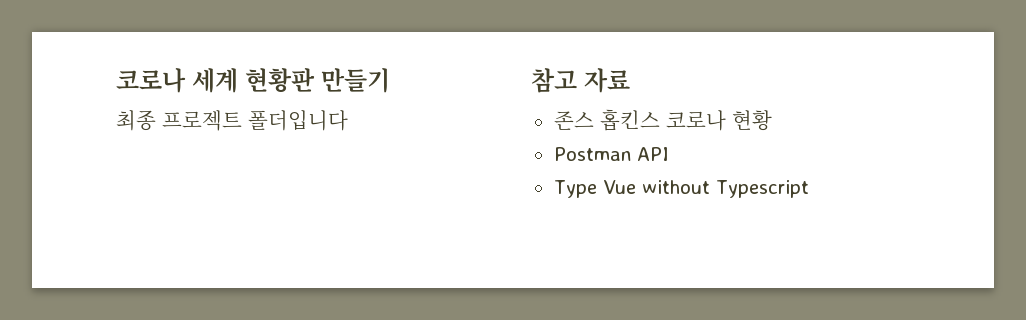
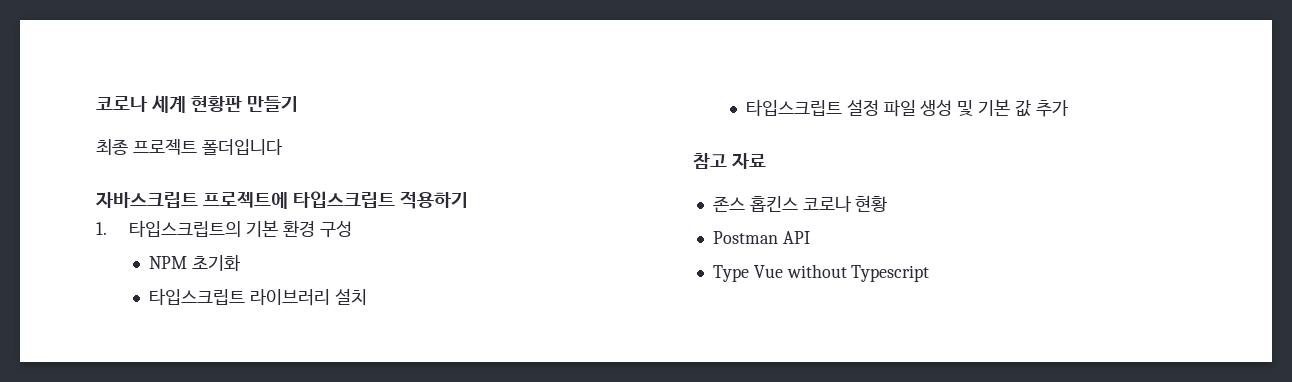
+ 자바스크립트 프로젝트에 타입스크립트 적용하기
+ 1. 타입스크립트의 기본 환경 구성
+ NPM 초기화
+ 타입스크립트 라이브러리 설치
+ 타입스크립트 설정 파일 생성 및 기본 값 추가

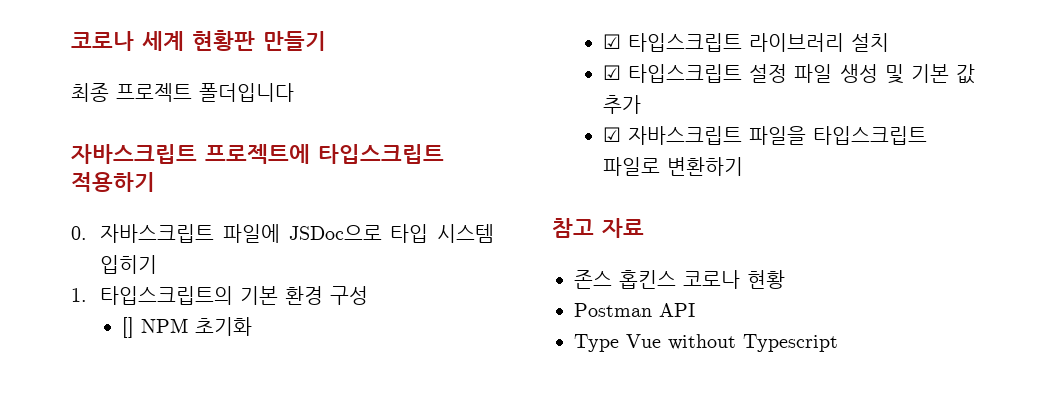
+ 0. 자바스크립트 파일에 JSDoc으로 타입 시스템 입히기
- NPM 초기화
+ [] NPM 초기화
- 타입스크립트 라이브러리 설치
+ ☑ 타입스크립트 라이브러리 설치
- 타입스크립트 설정 파일 생성 및 기본 값 추가
+ ☑ 타입스크립트 설정 파일 생성 및 기본 값 추가
+ ☑ 자바스크립트 파일을 타입스크립트 파일로 변환하기

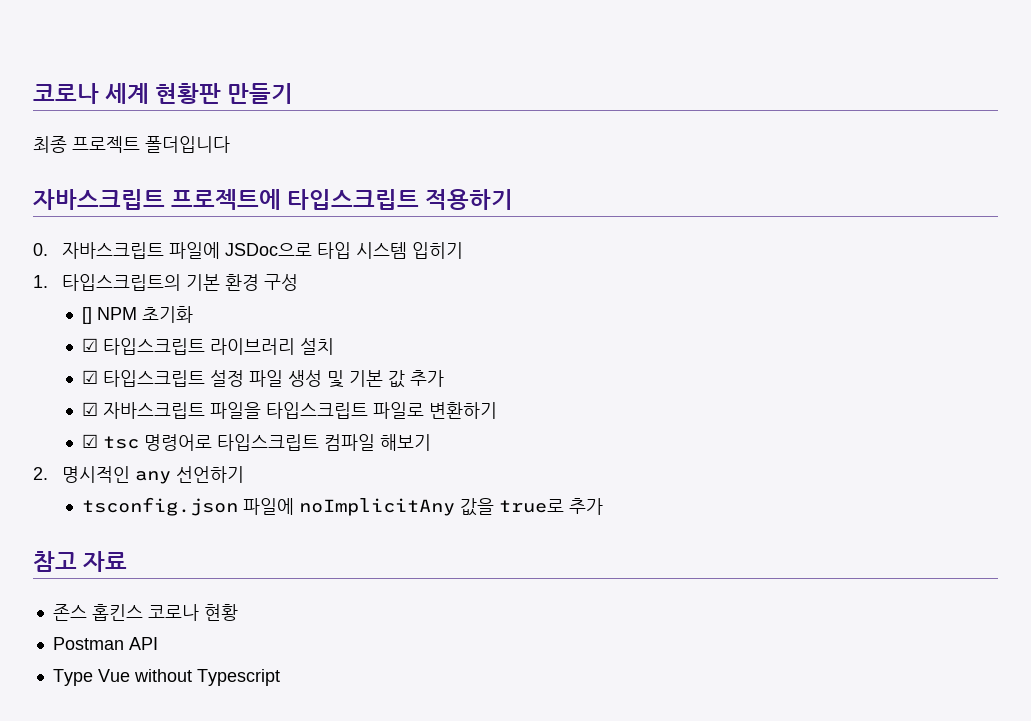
+ ☑ tsc 명령어로 타입스크립트 컴파일 해보기
+ 2. 명시적인 any 선언하기
+ tsconfig.json 파일에 noImplicitAny 값을 true로 추가

